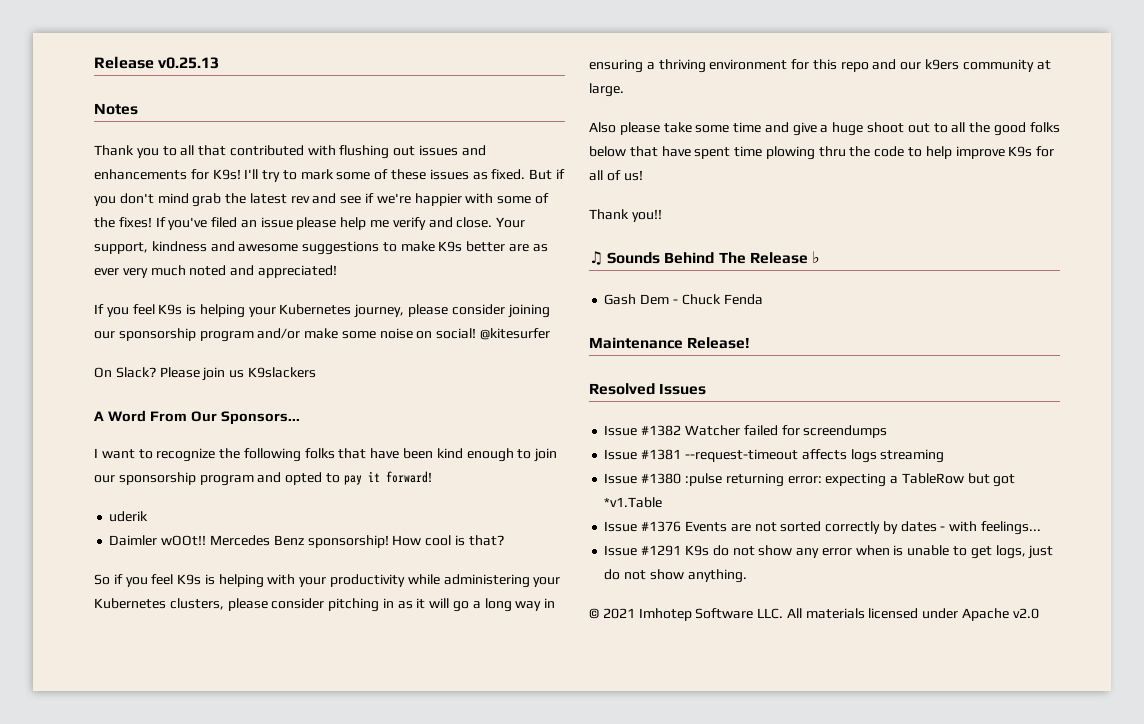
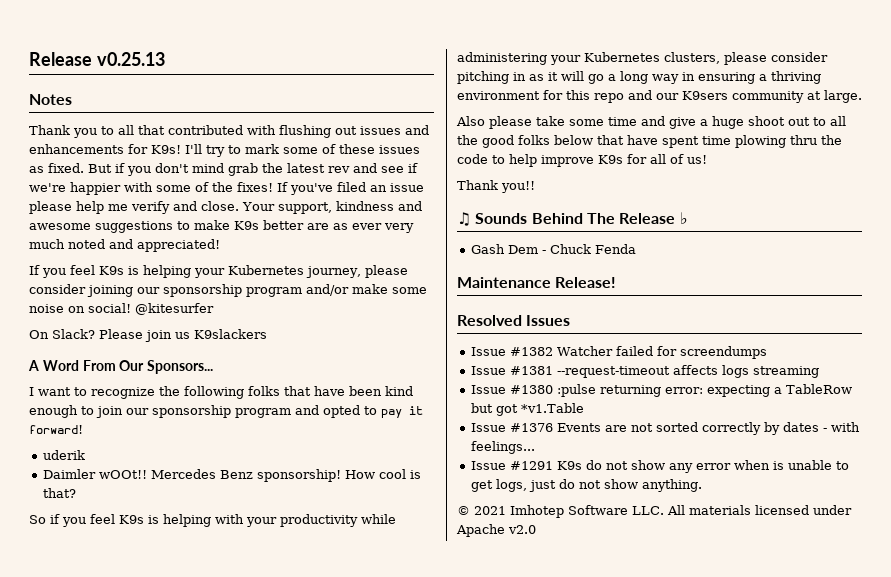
- So if you feel K9s is helping with your productivity while administering your Kubernetes clusters, please consider pitching in as it will go a long way in ensuring a thriving environment for this repo and our k9ers community at large.
+ So if you feel K9s is helping with your productivity while administering your Kubernetes clusters, please consider pitching in as it will go a long way in ensuring a thriving environment for this repo and our K9sers community at large.

